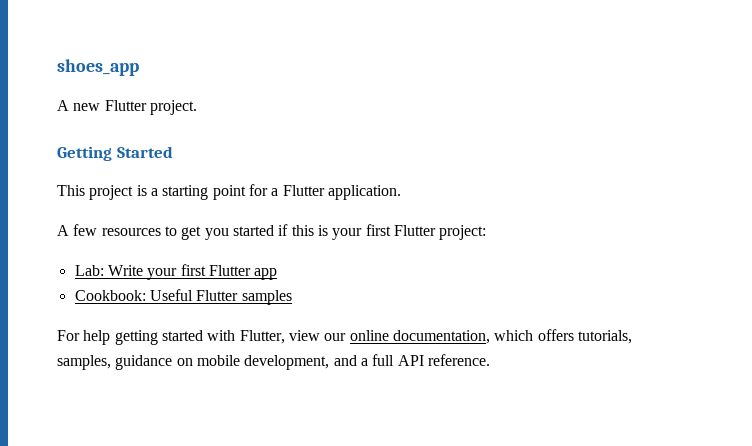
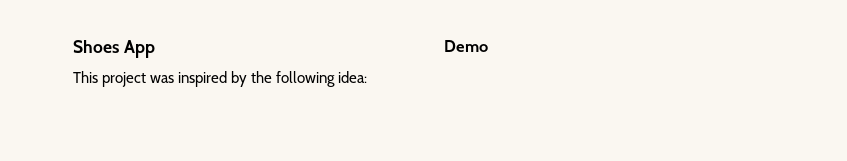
- shoes_app
- A new Flutter project.
- Getting Started
- This project is a starting point for a Flutter application.
- A few resources to get you started if this is your first Flutter project:
- Lab: Write your first Flutter app
- Cookbook: Useful Flutter samples
- For help getting started with Flutter, view our online documentation, which offers tutorials, samples, guidance on mobile development, and a full API reference.
+ Shoes App
+ This project was inspired by the following idea:
+ Demo

